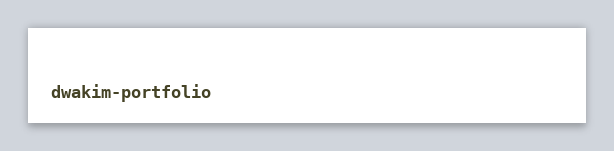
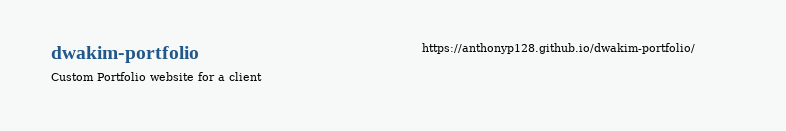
+ Custom Portfolio website for a client https://anthonyp128.github.io/dwakim-portfolio/

